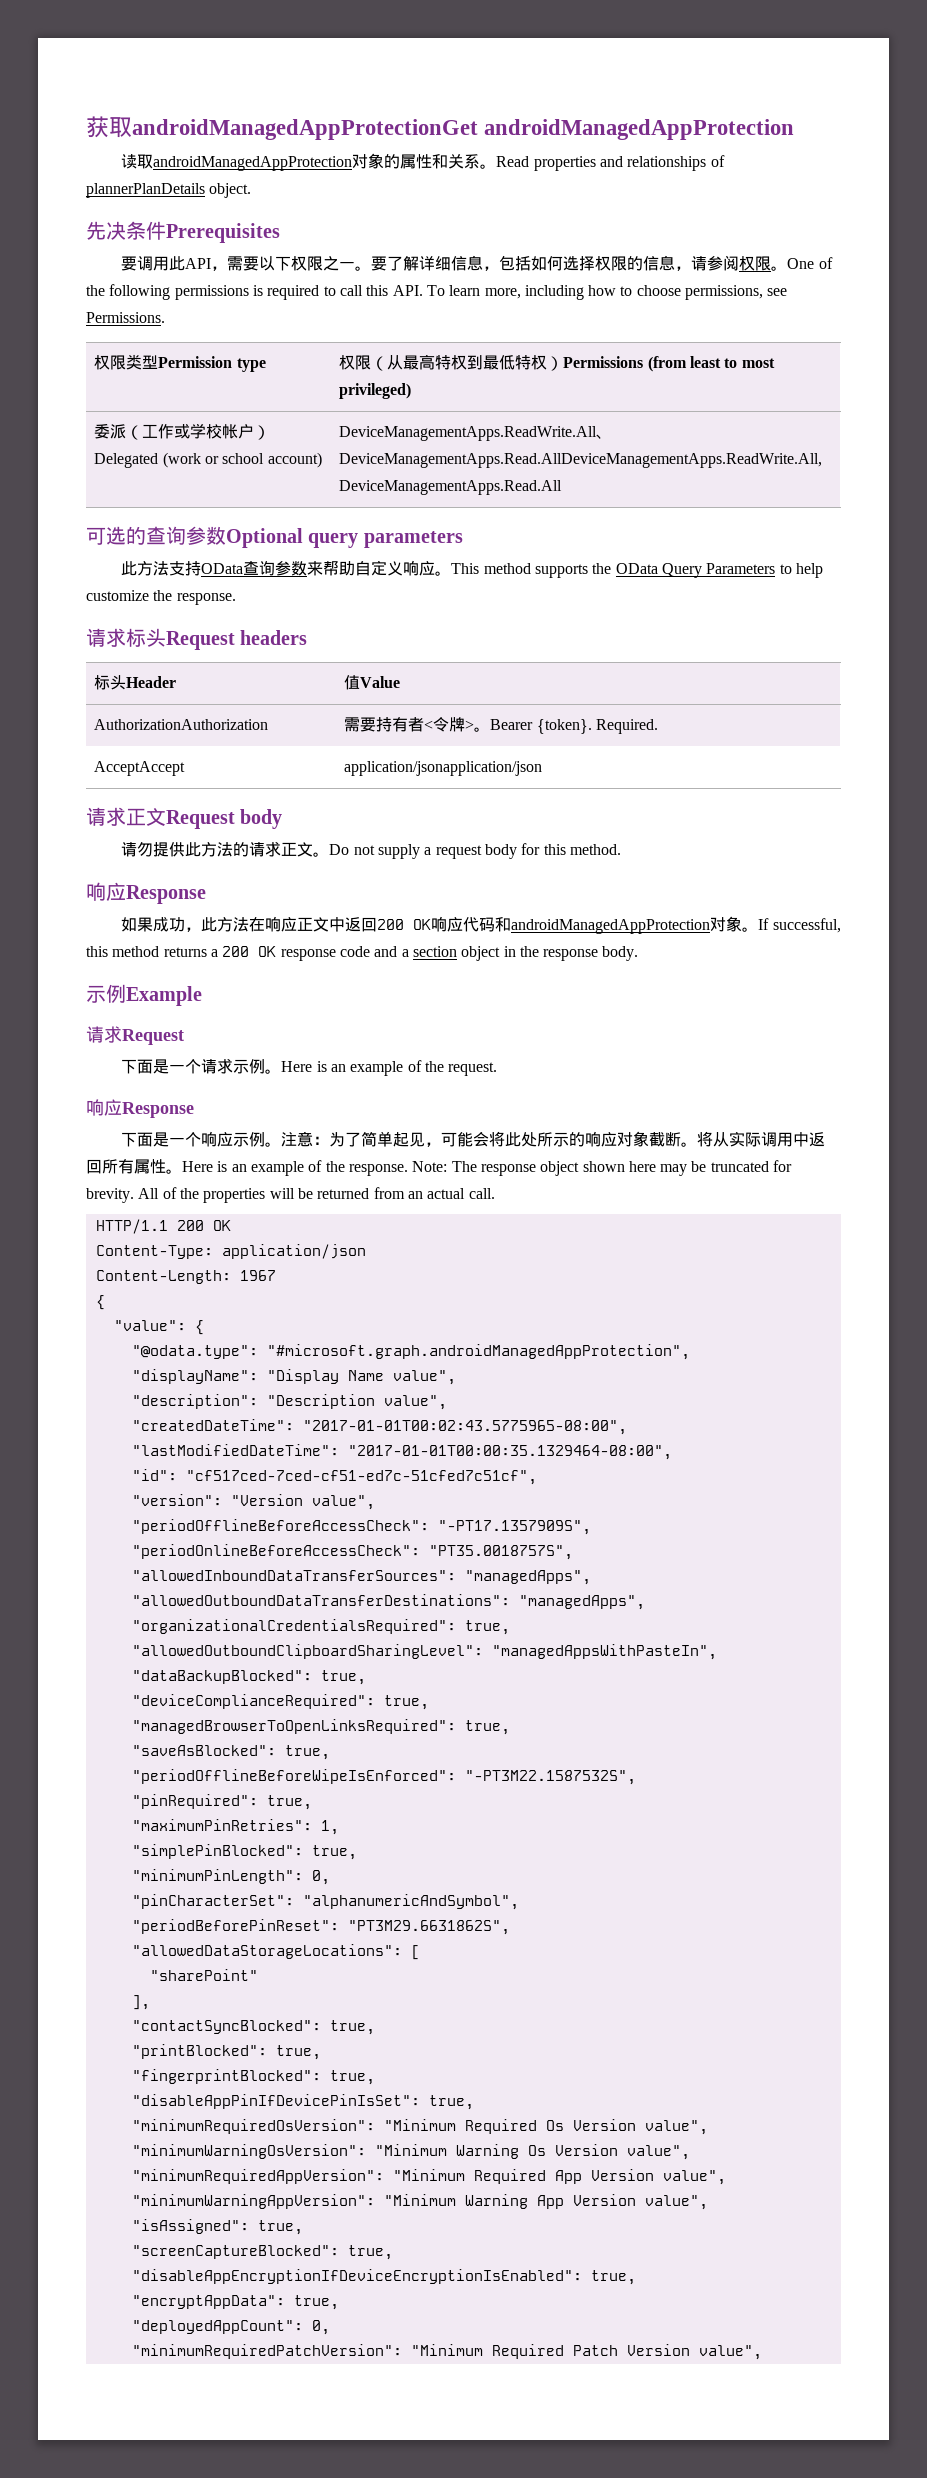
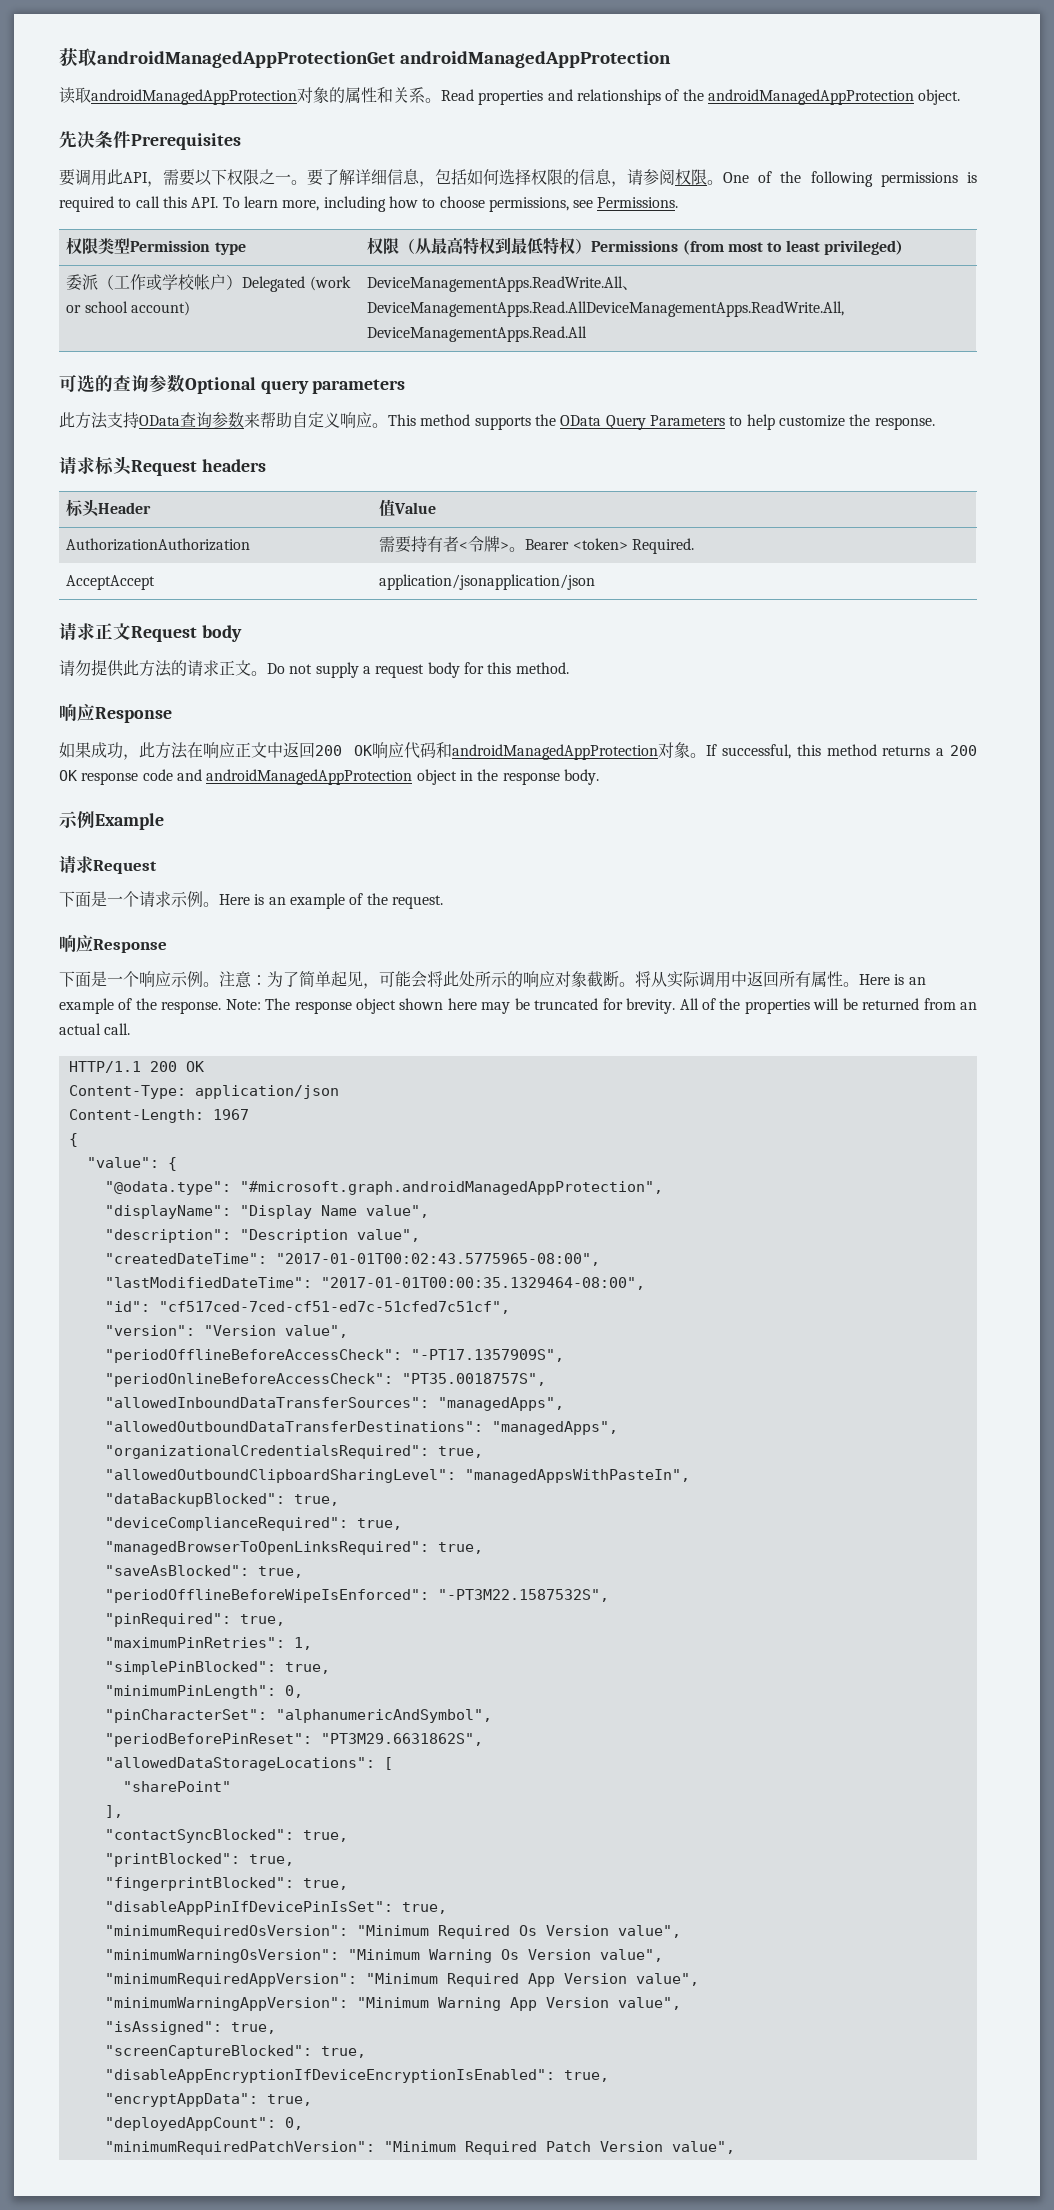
- Read properties and relationships of plannerPlanDetails object.
+ Read properties and relationships of the androidManagedAppProtection object.
- 权限类型Permission type | 权限（从最高特权到最低特权）Permissions (from least to most privileged)
+ 权限类型Permission type | 权限（从最高特权到最低特权）Permissions (from most to least privileged)
- AuthorizationAuthorization | 需要持有者<令牌>。Bearer {token}. Required.
+ AuthorizationAuthorization | 需要持有者<令牌>。Bearer <token> Required.
- If successful, this method returns a 200 OK response code and a section object in the response body.
+ If successful, this method returns a 200 OK response code and androidManagedAppProtection object in the response body.

